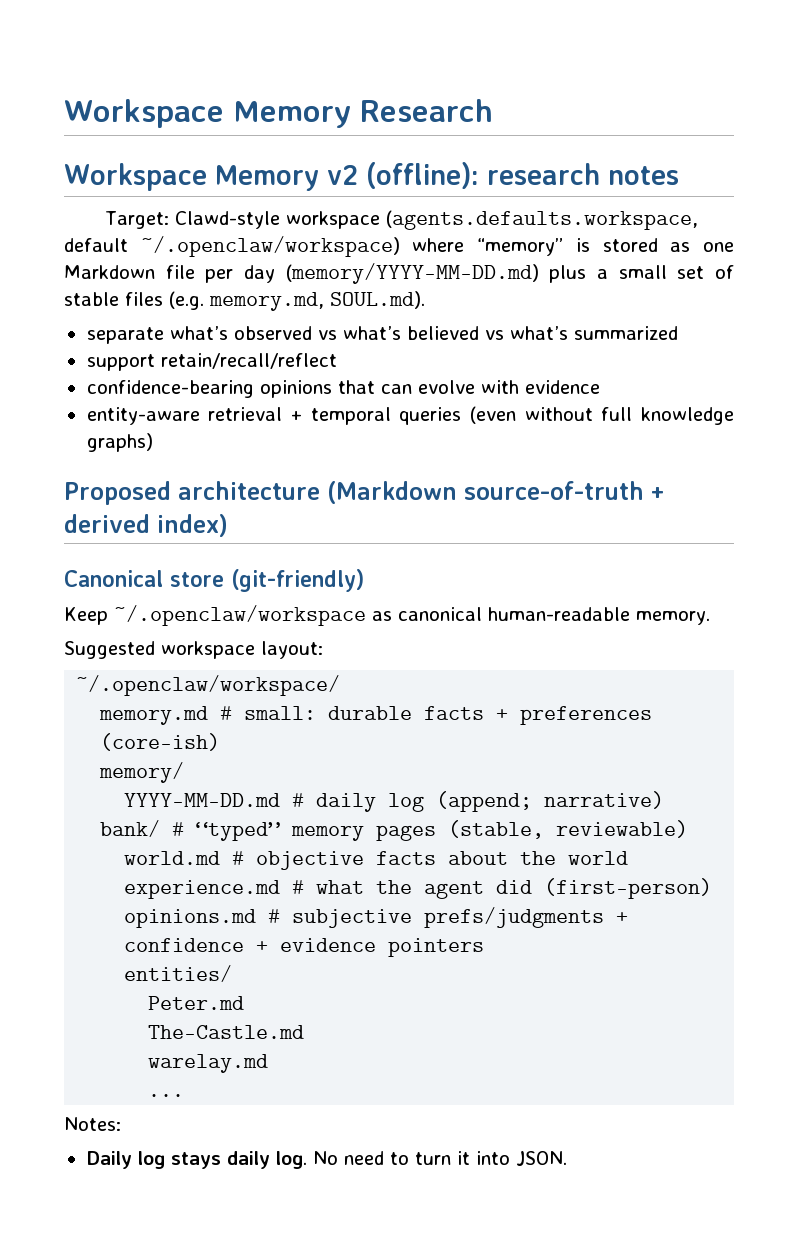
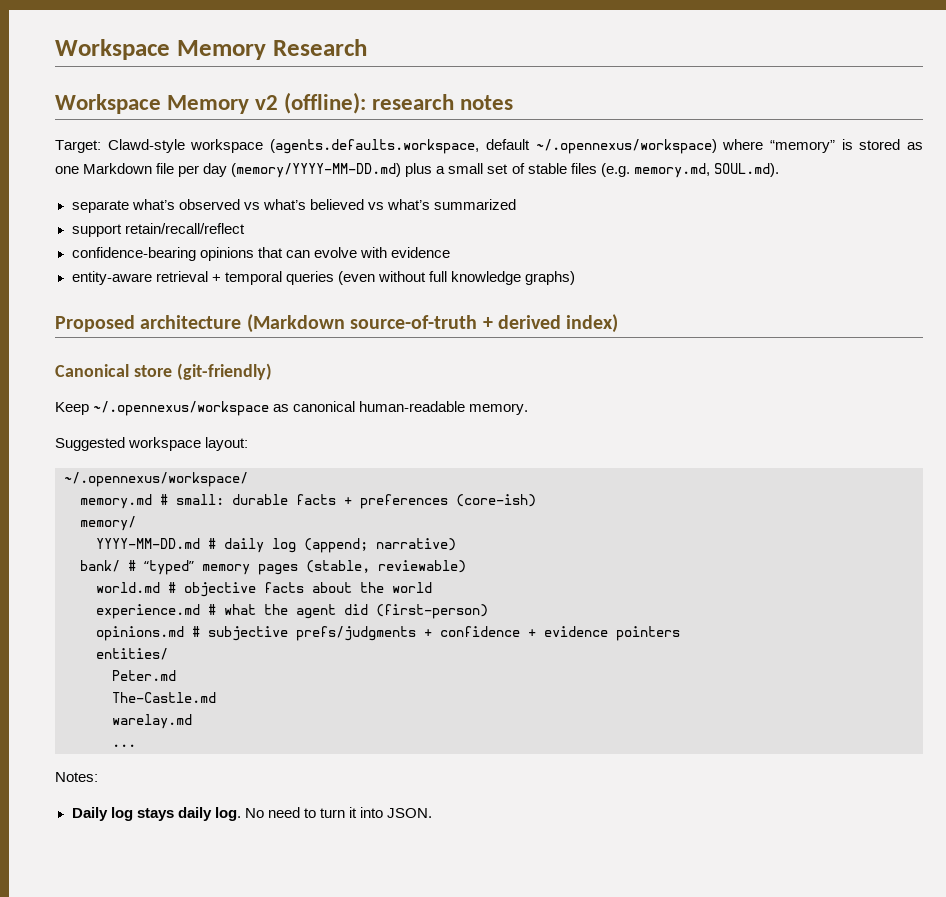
- Target: Clawd-style workspace (agents.defaults.workspace, default ~/.openclaw/workspace) where “memory” is stored as one Markdown file per day (memory/YYYY-MM-DD.md) plus a small set of stable files (e.g. memory.md, SOUL.md).
+ Target: Clawd-style workspace (agents.defaults.workspace, default ~/.opennexus/workspace) where “memory” is stored as one Markdown file per day (memory/YYYY-MM-DD.md) plus a small set of stable files (e.g. memory.md, SOUL.md).
- Keep ~/.openclaw/workspace as canonical human-readable memory.
+ Keep ~/.opennexus/workspace as canonical human-readable memory.
- ~/.openclaw/workspace/
+ ~/.opennexus/workspace/

